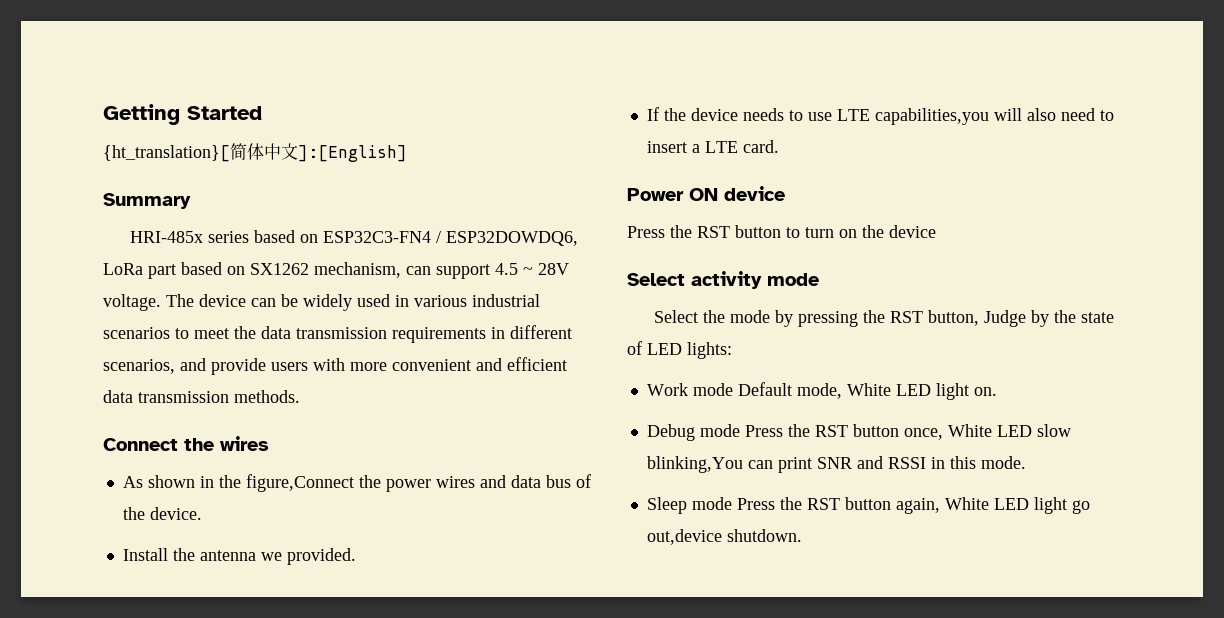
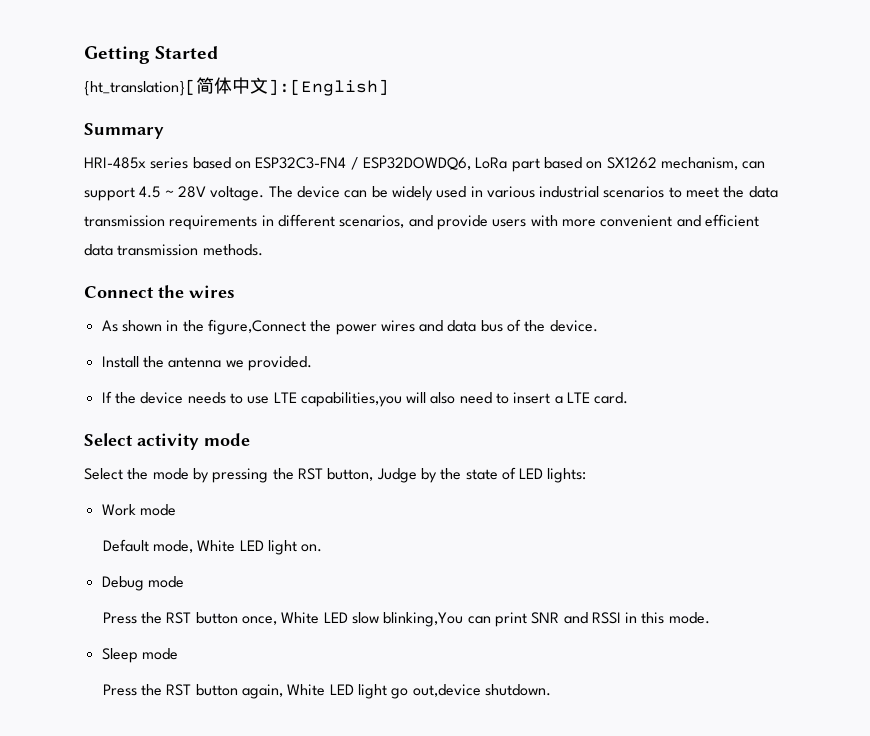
- Power ON device
- Press the RST button to turn on the device
- Work mode Default mode, White LED light on.
+ Work mode
+ Default mode, White LED light on.
- Debug mode Press the RST button once, White LED slow blinking,You can print SNR and RSSI in this mode.
+ Debug mode
+ Press the RST button once, White LED slow blinking,You can print SNR and RSSI in this mode.
- Sleep mode Press the RST button again, White LED light go out,device shutdown.
+ Sleep mode
+ Press the RST button again, White LED light go out,device shutdown.

